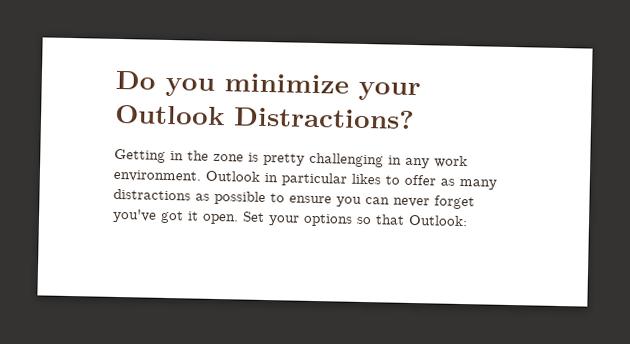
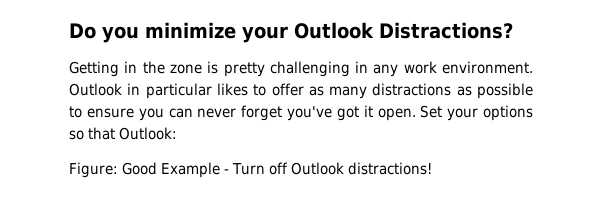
+ Figure: Good Example - Turn off Outlook distractions!

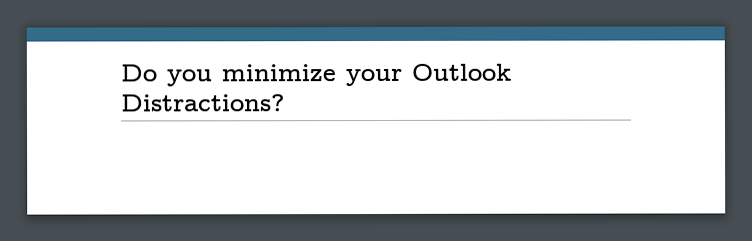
- Getting in the zone is pretty challenging in any work environment. Outlook in particular likes to offer as many distractions as possible to ensure you can never forget you've got it open. Set your options so that Outlook:
- Figure: Good Example - Turn off Outlook distractions!

